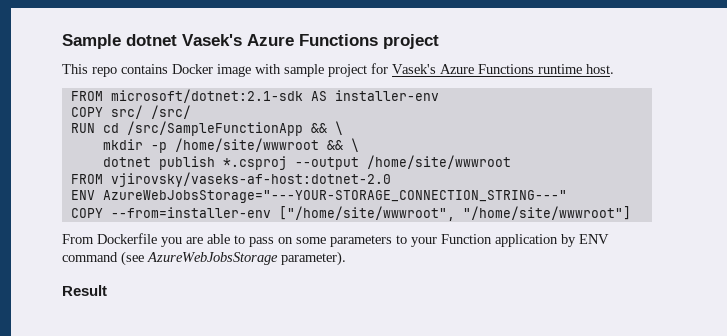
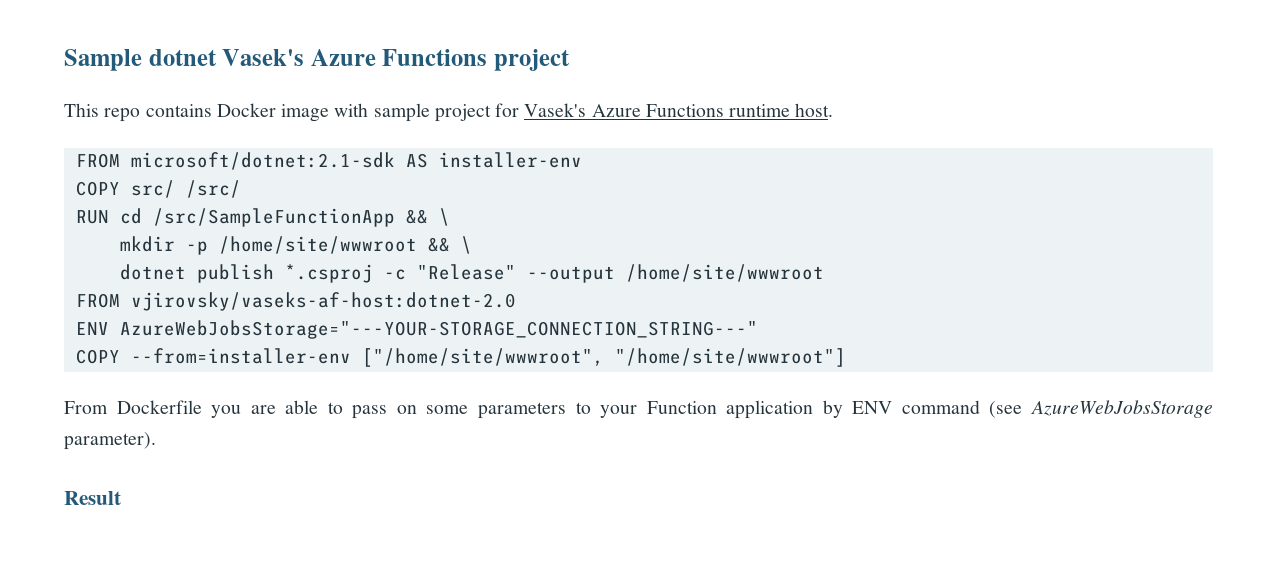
- dotnet publish *.csproj --output /home/site/wwwroot
+ dotnet publish *.csproj -c "Release" --output /home/site/wwwroot

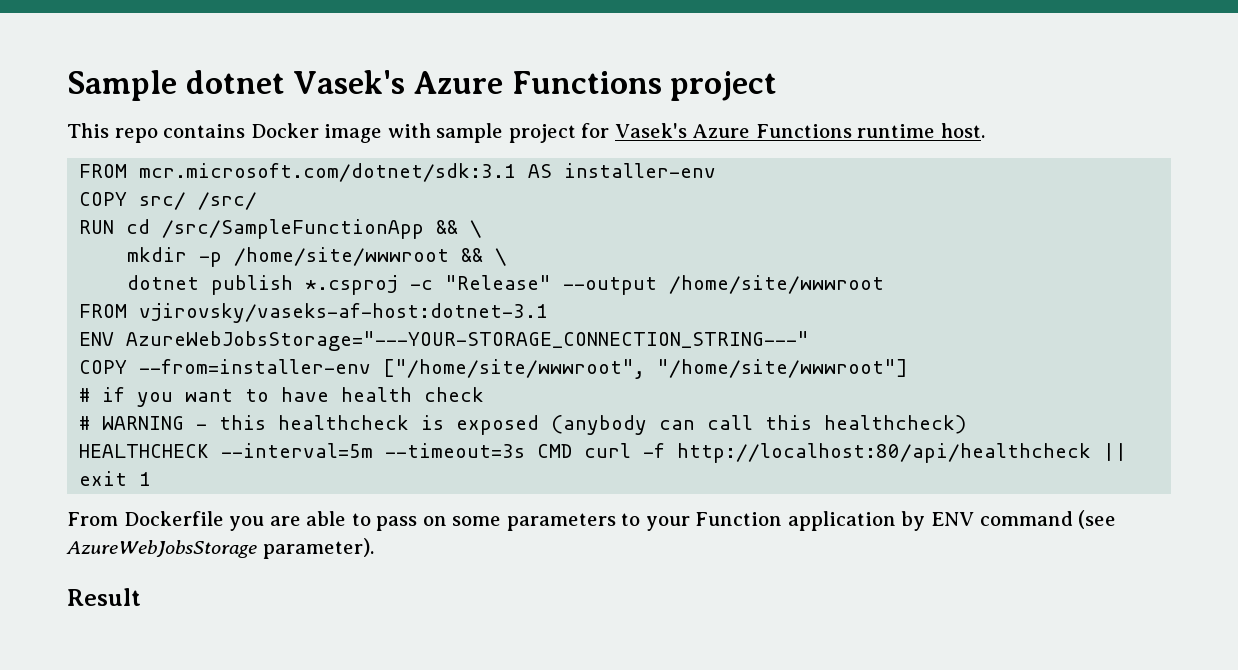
- FROM microsoft/dotnet:2.1-sdk AS installer-env
+ FROM mcr.microsoft.com/dotnet/sdk:3.1 AS installer-env
- FROM vjirovsky/vaseks-af-host:dotnet-2.0
+ FROM vjirovsky/vaseks-af-host:dotnet-3.1
+ # if you want to have health check
+ # WARNING - this healthcheck is exposed (anybody can call this healthcheck)
+ HEALTHCHECK --interval=5m --timeout=3s CMD curl -f http://localhost:80/api/healthcheck || exit 1

